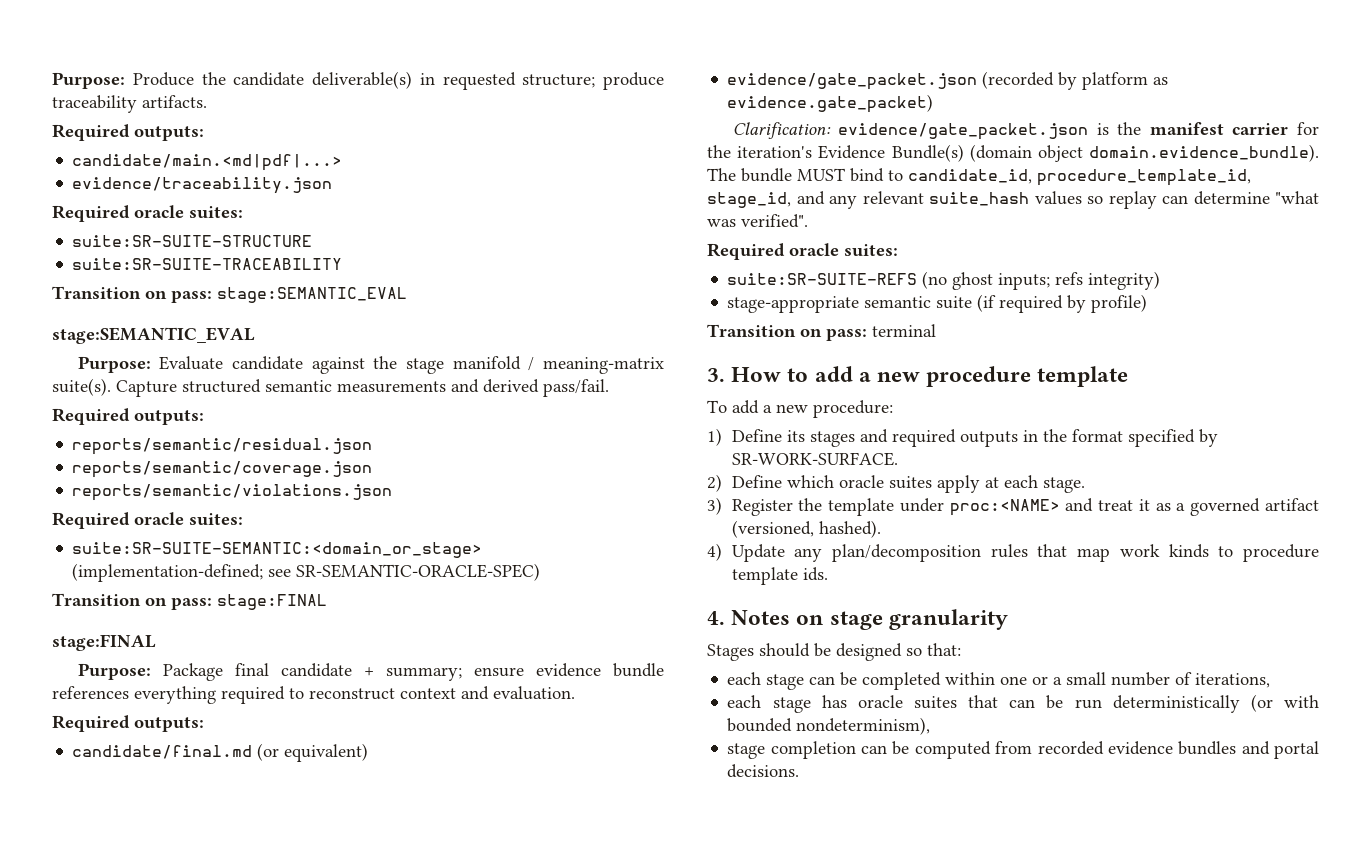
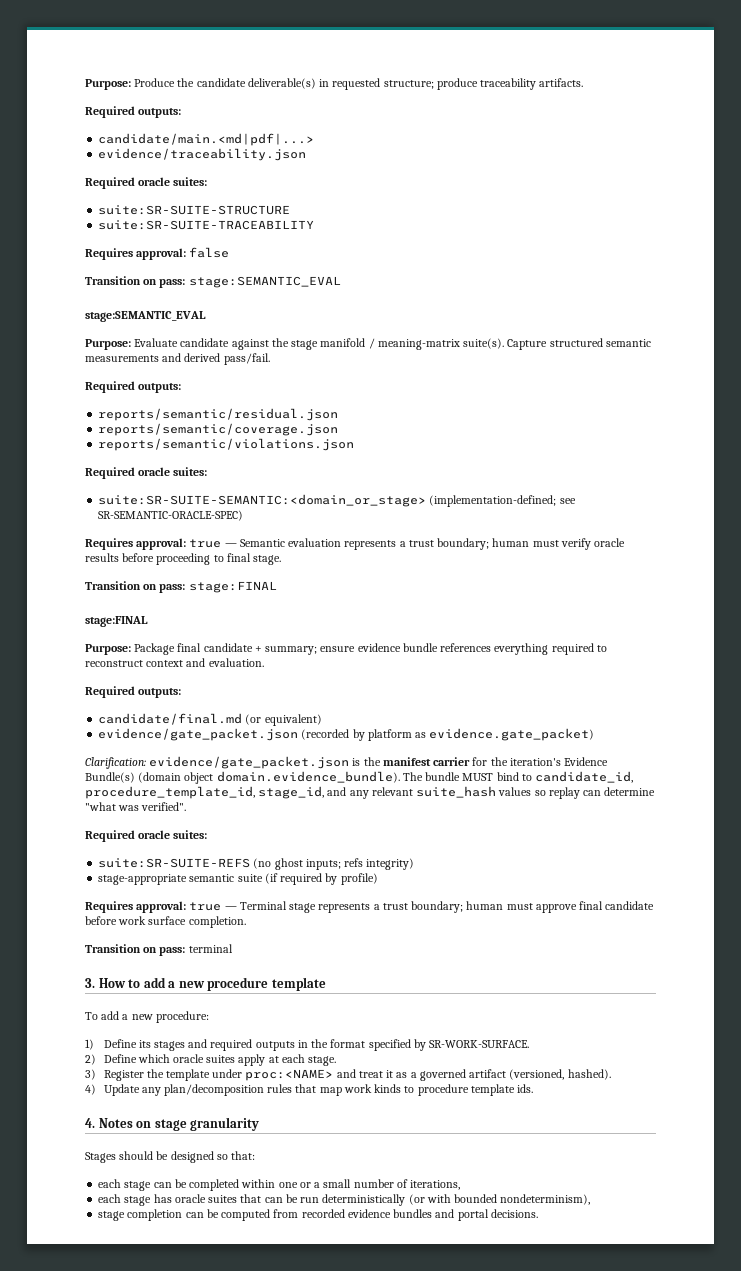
+ Requires approval: false
+ Requires approval: true — Semantic evaluation represents a trust boundary; human must verify oracle results before proceeding to final stage.
+ Requires approval: true — Terminal stage represents a trust boundary; human must approve final candidate before work surface completion.

